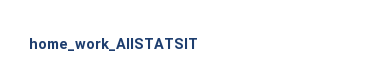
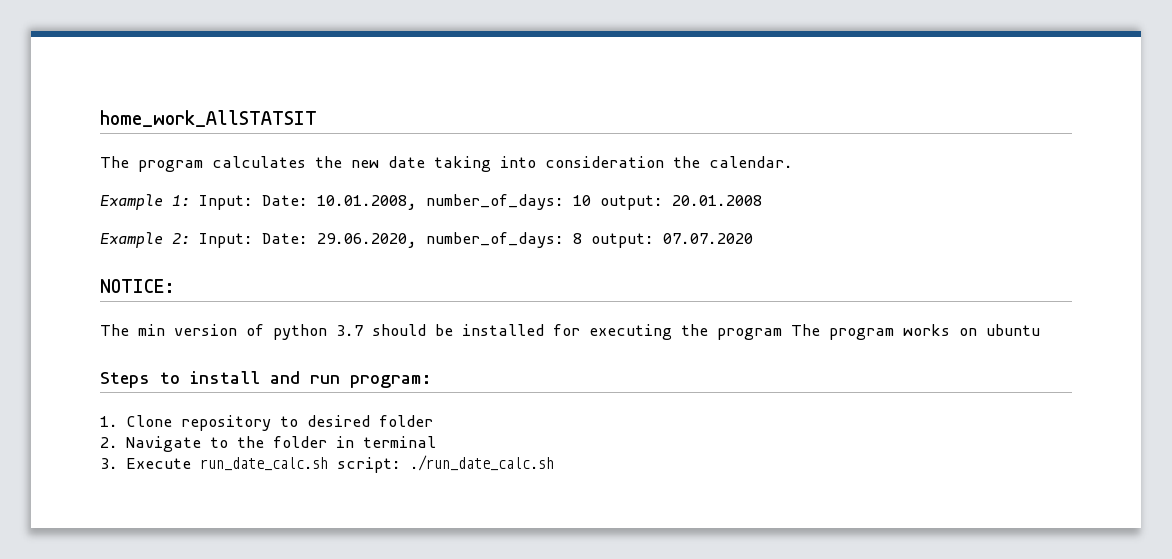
+ The program calculates the new date taking into consideration the calendar.
+ Example 1: Input: Date: 10.01.2008, number_of_days: 10 output: 20.01.2008
+ Example 2: Input: Date: 29.06.2020, number_of_days: 8 output: 07.07.2020
+ NOTICE:
+ The min version of python 3.7 should be installed for executing the program The program works on ubuntu
+ Steps to install and run program:
+ 1. Clone repository to desired folder
+ 2. Navigate to the folder in terminal
+ 3. Execute run_date_calc.sh script: ./run_date_calc.sh

